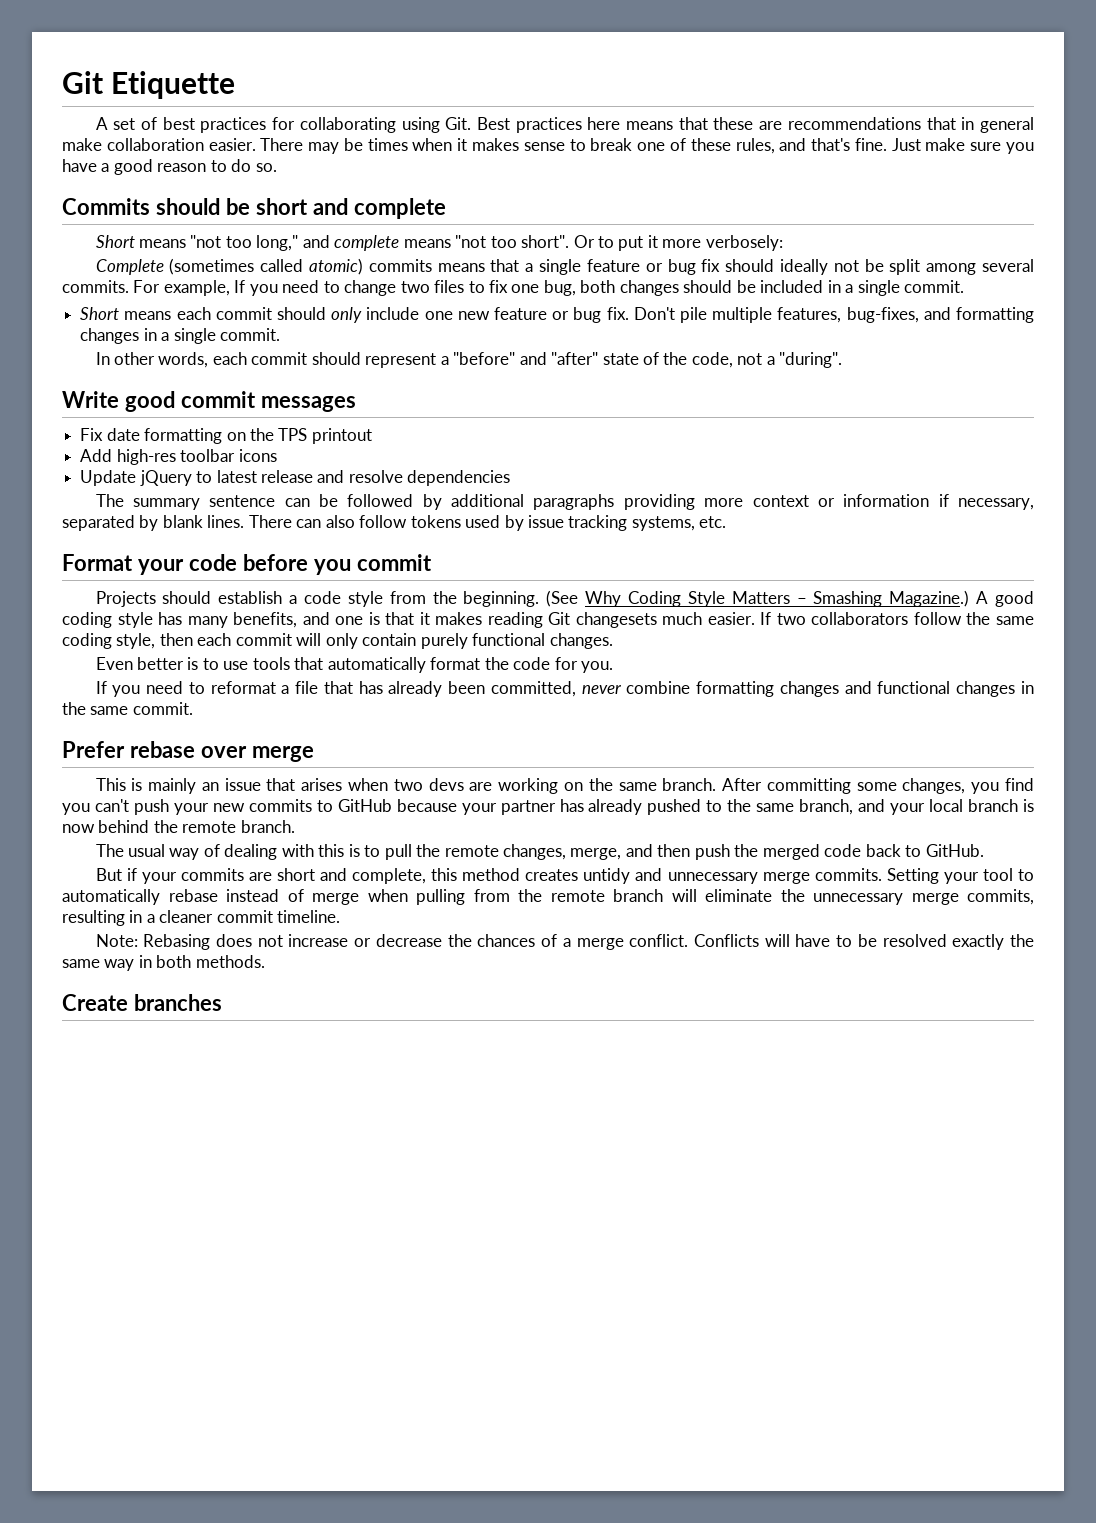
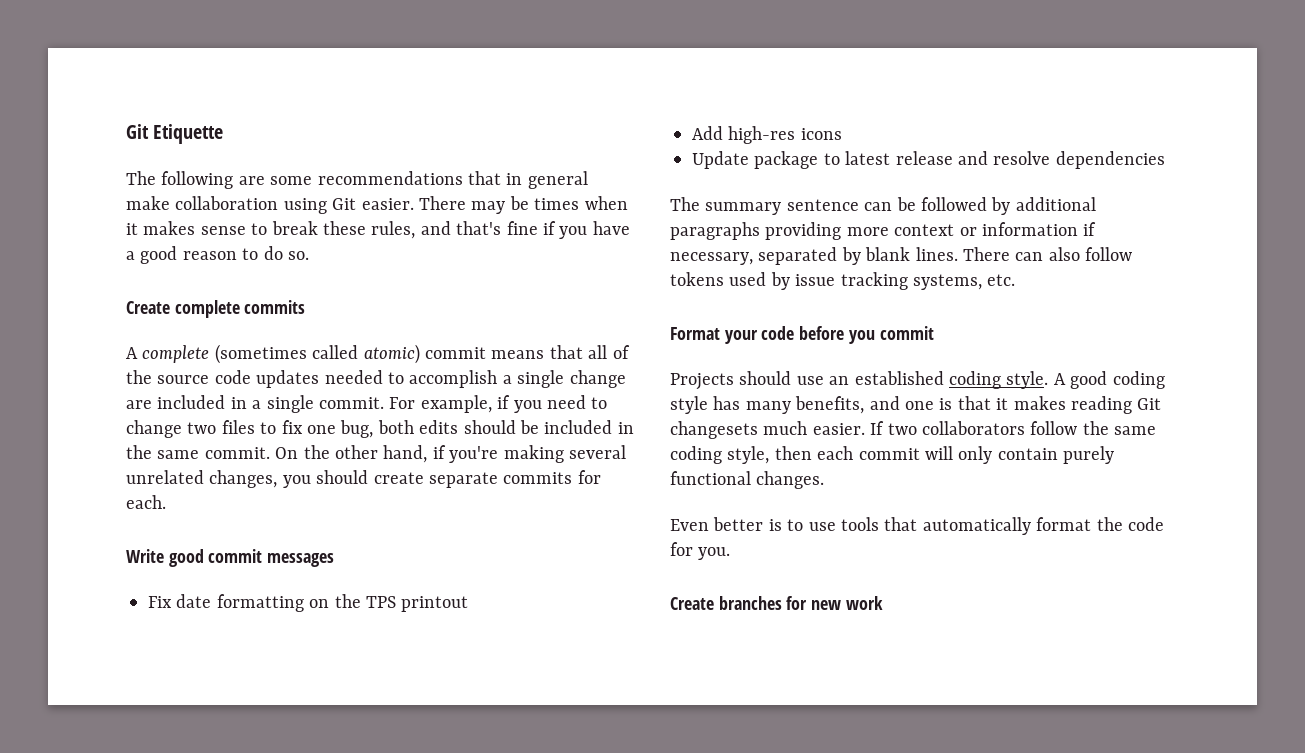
- A set of best practices for collaborating using Git. Best practices here means that these are recommendations that in general make collaboration easier.
+ The following are some recommendations that in general make collaboration using Git easier.
- There may be times when it makes sense to break one of these rules, and that's fine. Just make sure you have a good reason to do so.
+ There may be times when it makes sense to break these rules, and that's fine if you have a good reason to do so.
- Commits should be short and complete
- Short means "not too long," and complete means "not too short". Or to put it more verbosely:
- Complete (sometimes called atomic) commits means that a single feature or bug fix should ideally not be split among several commits.
+ Create complete commits
+ A complete (sometimes called atomic) commit means that all of the source code updates needed to accomplish a single change are included in a single commit.
- For example, If you need to change two files to fix one bug, both changes should be included in a single commit.
- Short means each commit should only include one new feature or bug fix. Don't pile multiple features, bug-fixes, and formatting changes in a single commit.
- In other words, each commit should represent a "before" and "after" state of the code, not a "during".
+ For example, if you need to change two files to fix one bug, both edits should be included in the same commit. On the other hand, if you're making several unrelated changes, you should create separate commits for each.
- Add high-res toolbar icons
+ Add high-res icons
- Update jQuery to latest release and resolve dependencies
+ Update package to latest release and resolve dependencies
- Projects should establish a code style from the beginning. (See Why Coding Style Matters – Smashing Magazine.)
+ Projects should use an established coding style.
- If you need to reformat a file that has already been committed, never combine formatting changes and functional changes in the same commit.
- Prefer rebase over merge
- This is mainly an issue that arises when two devs are working on the same branch. After committing some changes, you find you can't push your new commits to GitHub because your partner has already pushed to the same branch, and your local branch is now behind the remote branch.
- The usual way of dealing with this is to pull the remote changes, merge, and then push the merged code back to GitHub.
- But if your commits are short and complete, this method creates untidy and unnecessary merge commits. Setting your tool to automatically rebase instead of merge when pulling from the remote branch will eliminate the unnecessary merge commits, resulting in a cleaner commit timeline.
- Note: Rebasing does not increase or decrease the chances of a merge conflict. Conflicts will have to be resolved exactly the same way in both methods.
- Create branches
+ Create branches for new work

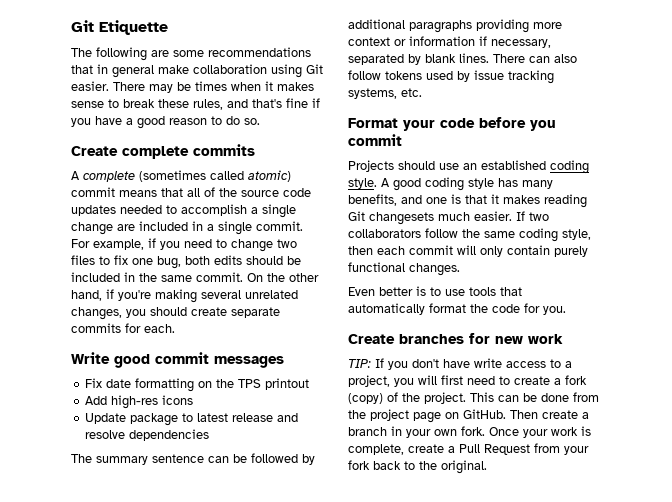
+ TIP: If you don't have write access to a project, you will first need to create a fork (copy) of the project. This can be done from the project page on GitHub. Then create a branch in your own fork. Once your work is complete, create a Pull Request from your fork back to the original.

